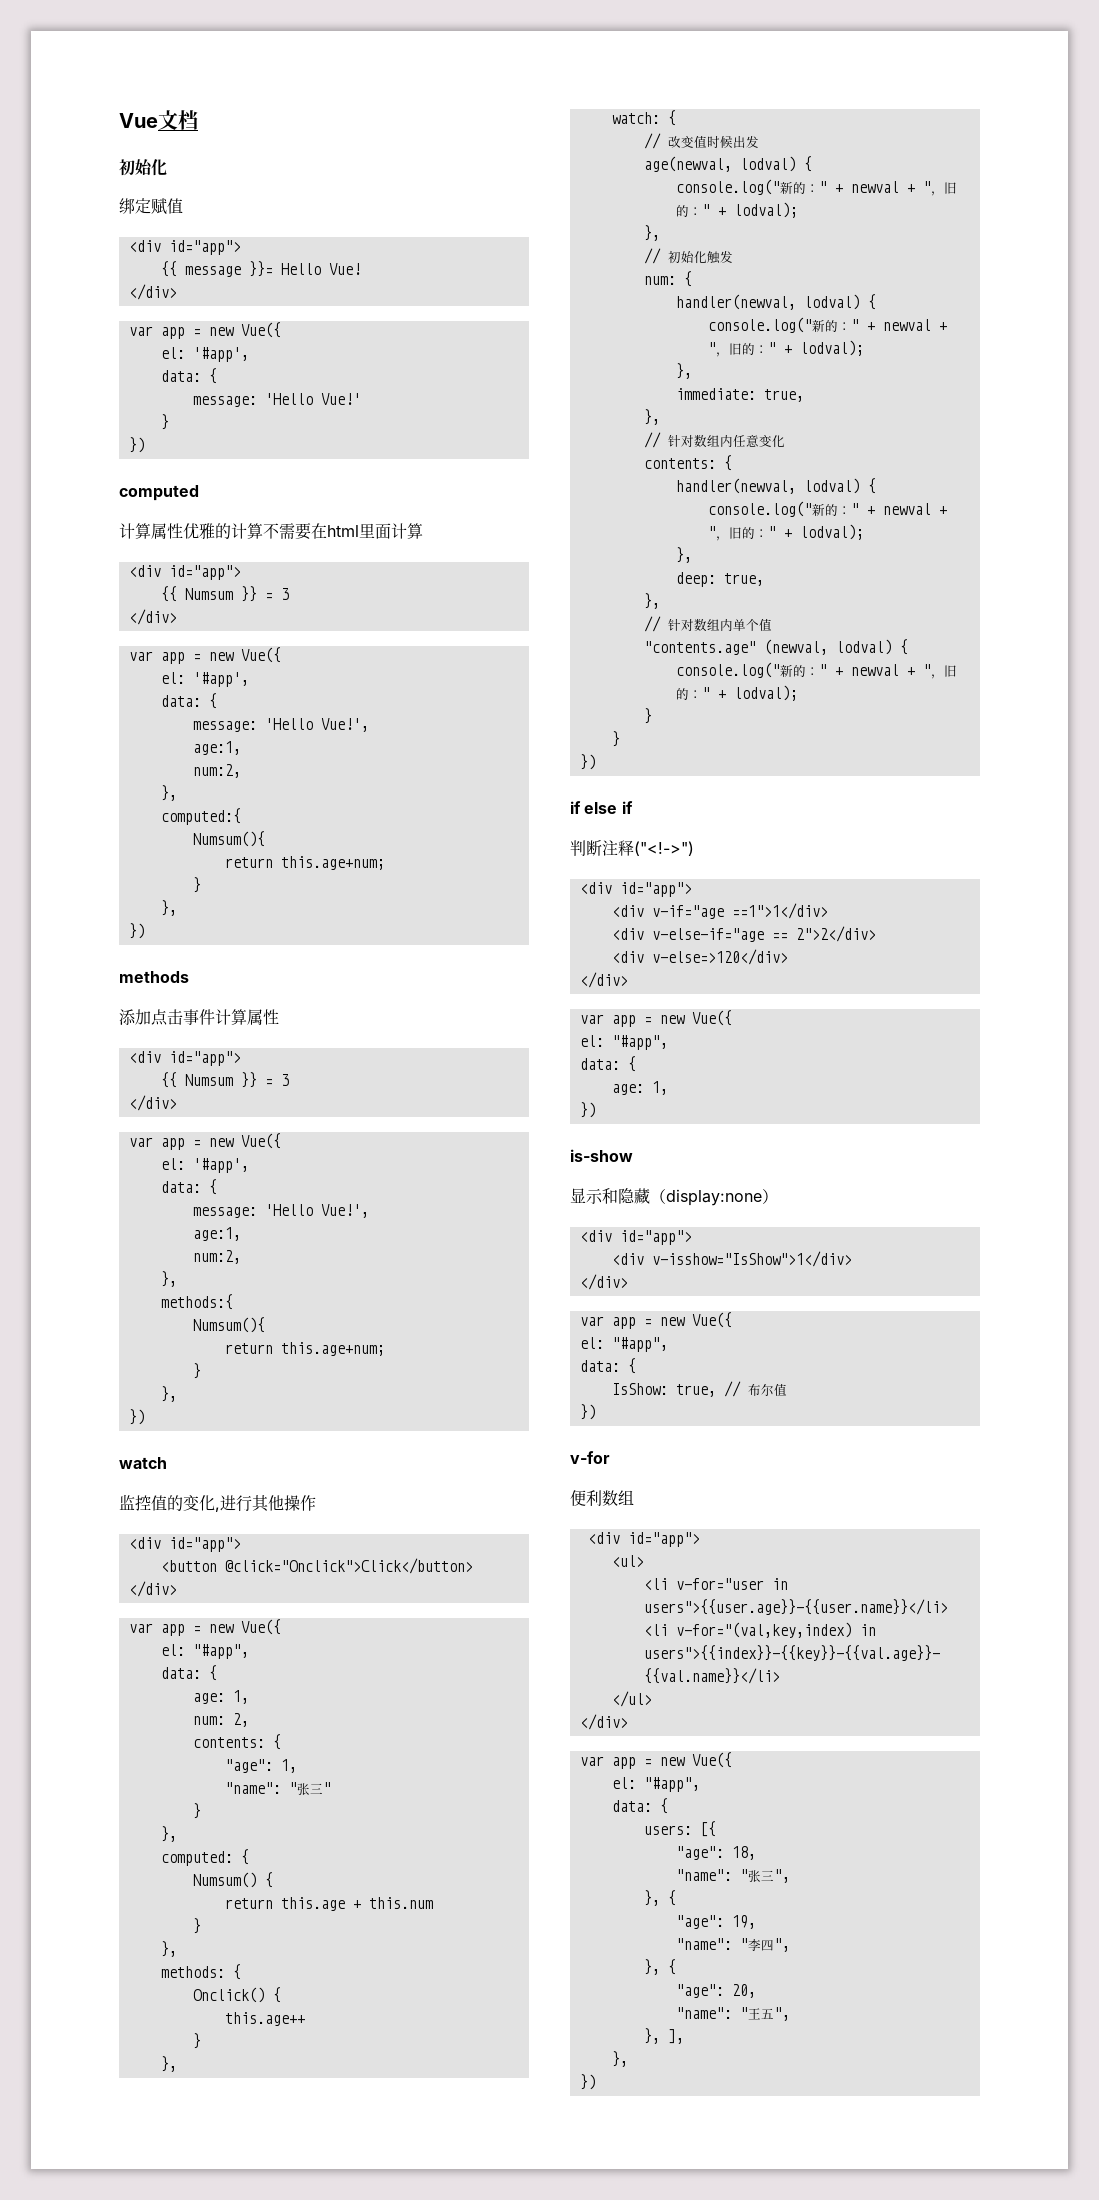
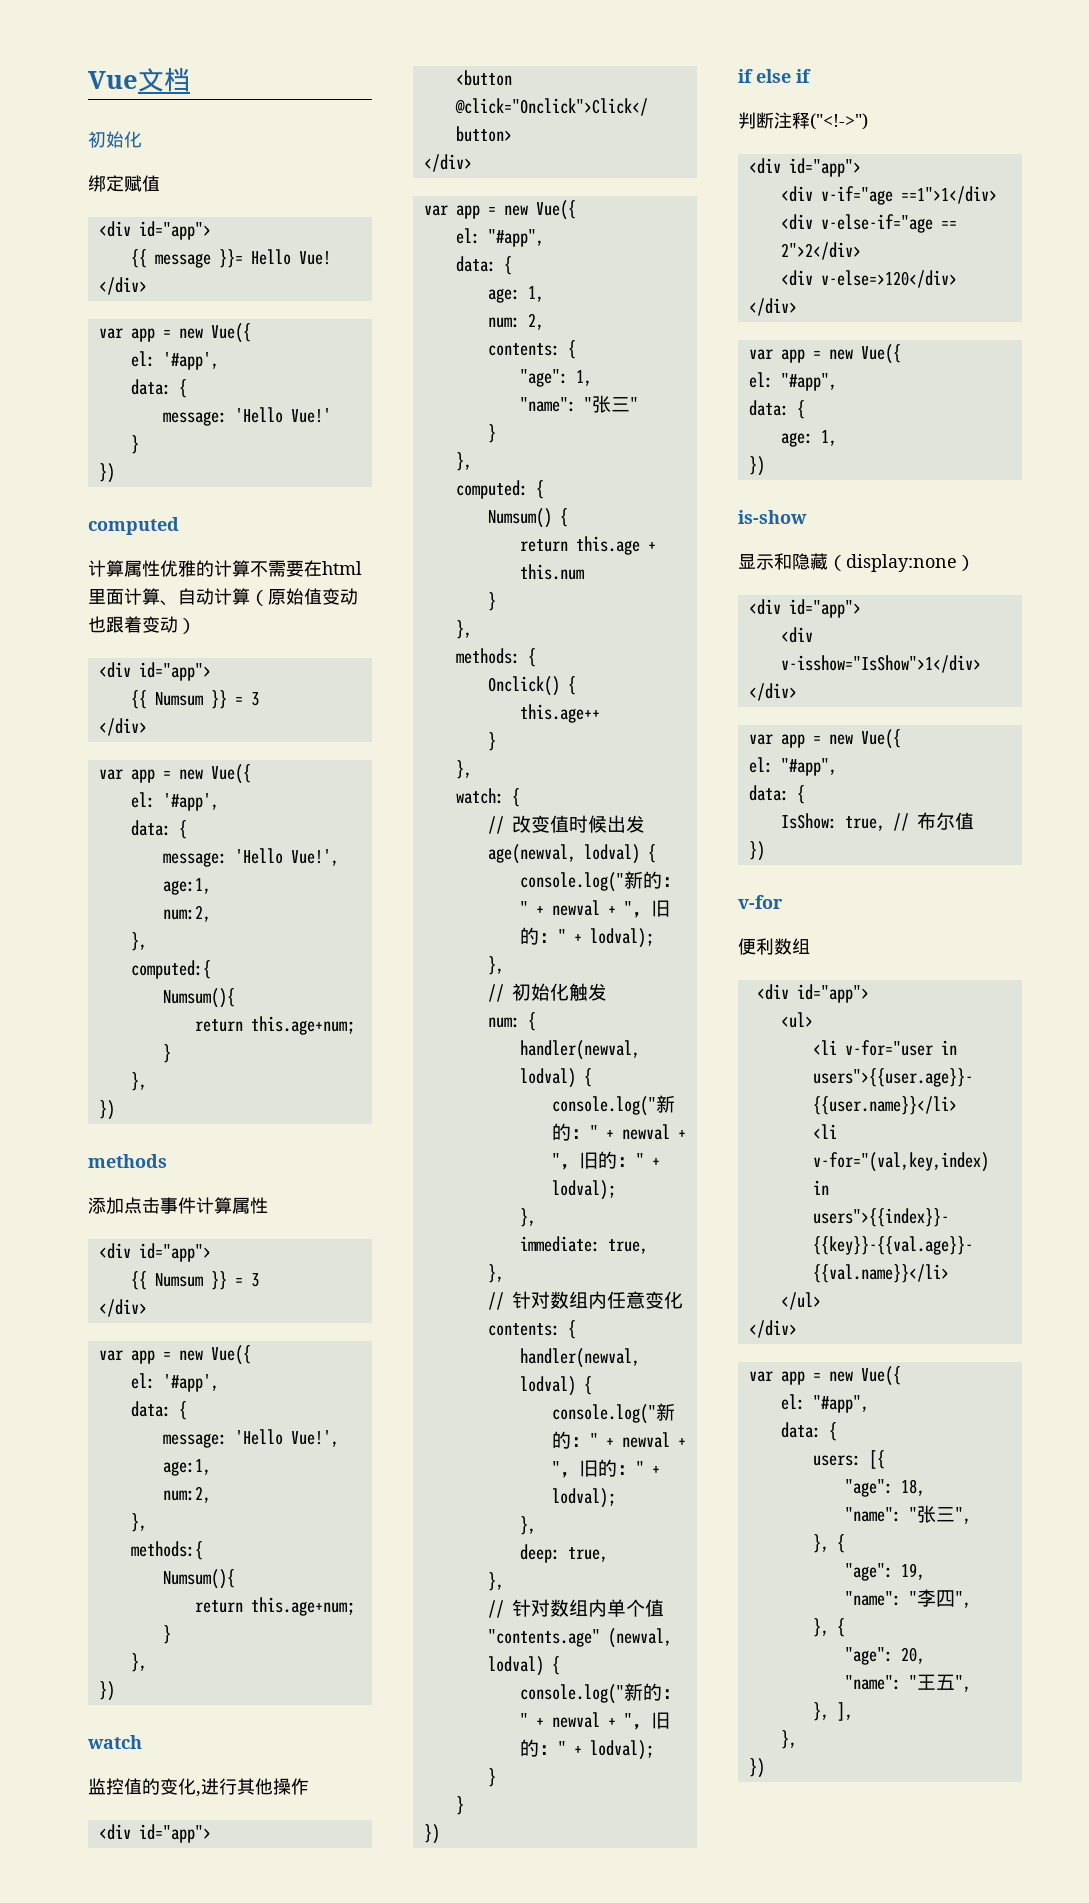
- 计算属性优雅的计算不需要在html里面计算
+ 计算属性优雅的计算不需要在html里面计算、自动计算（原始值变动也跟着变动）

